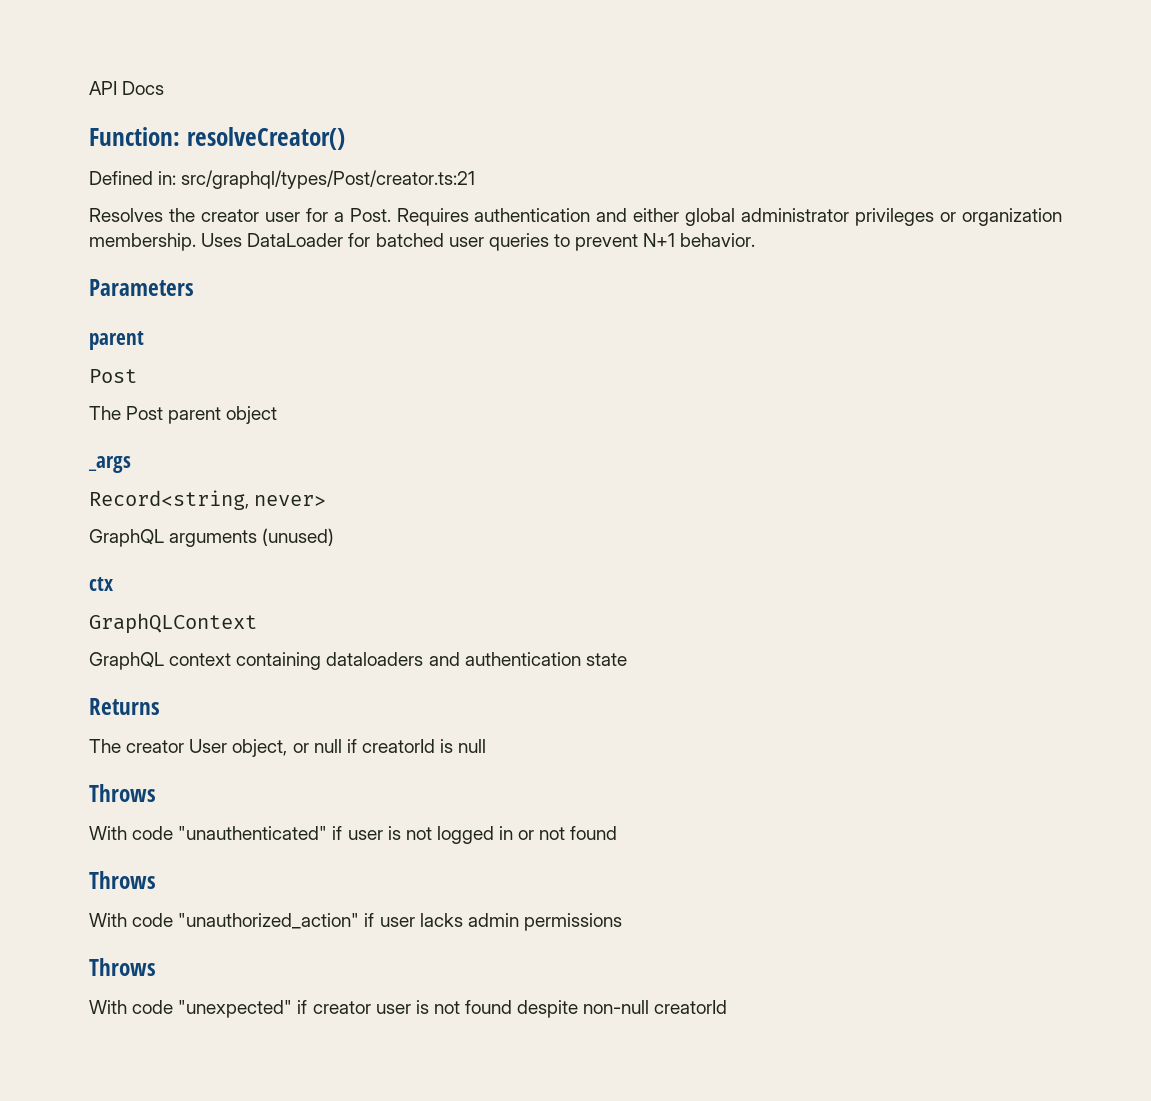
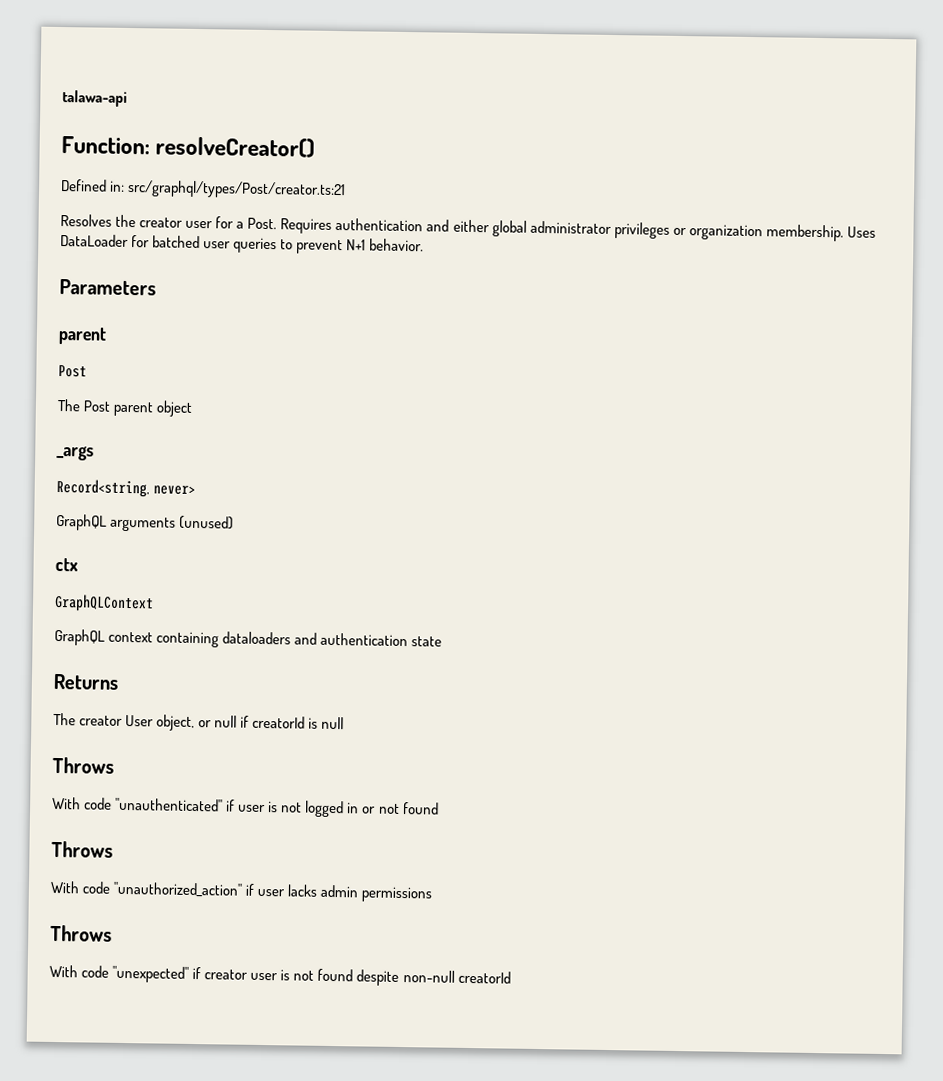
- API Docs
+ talawa-api

